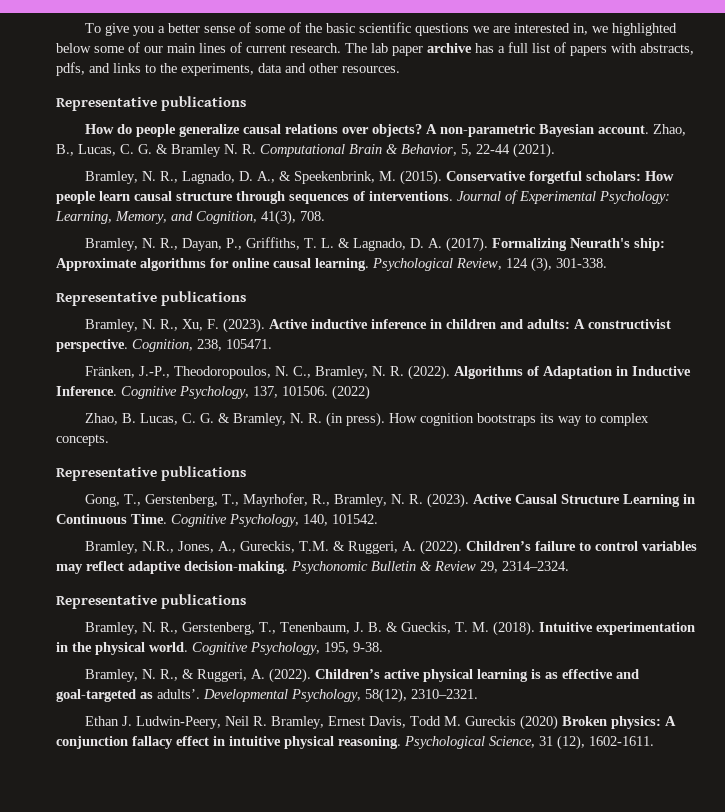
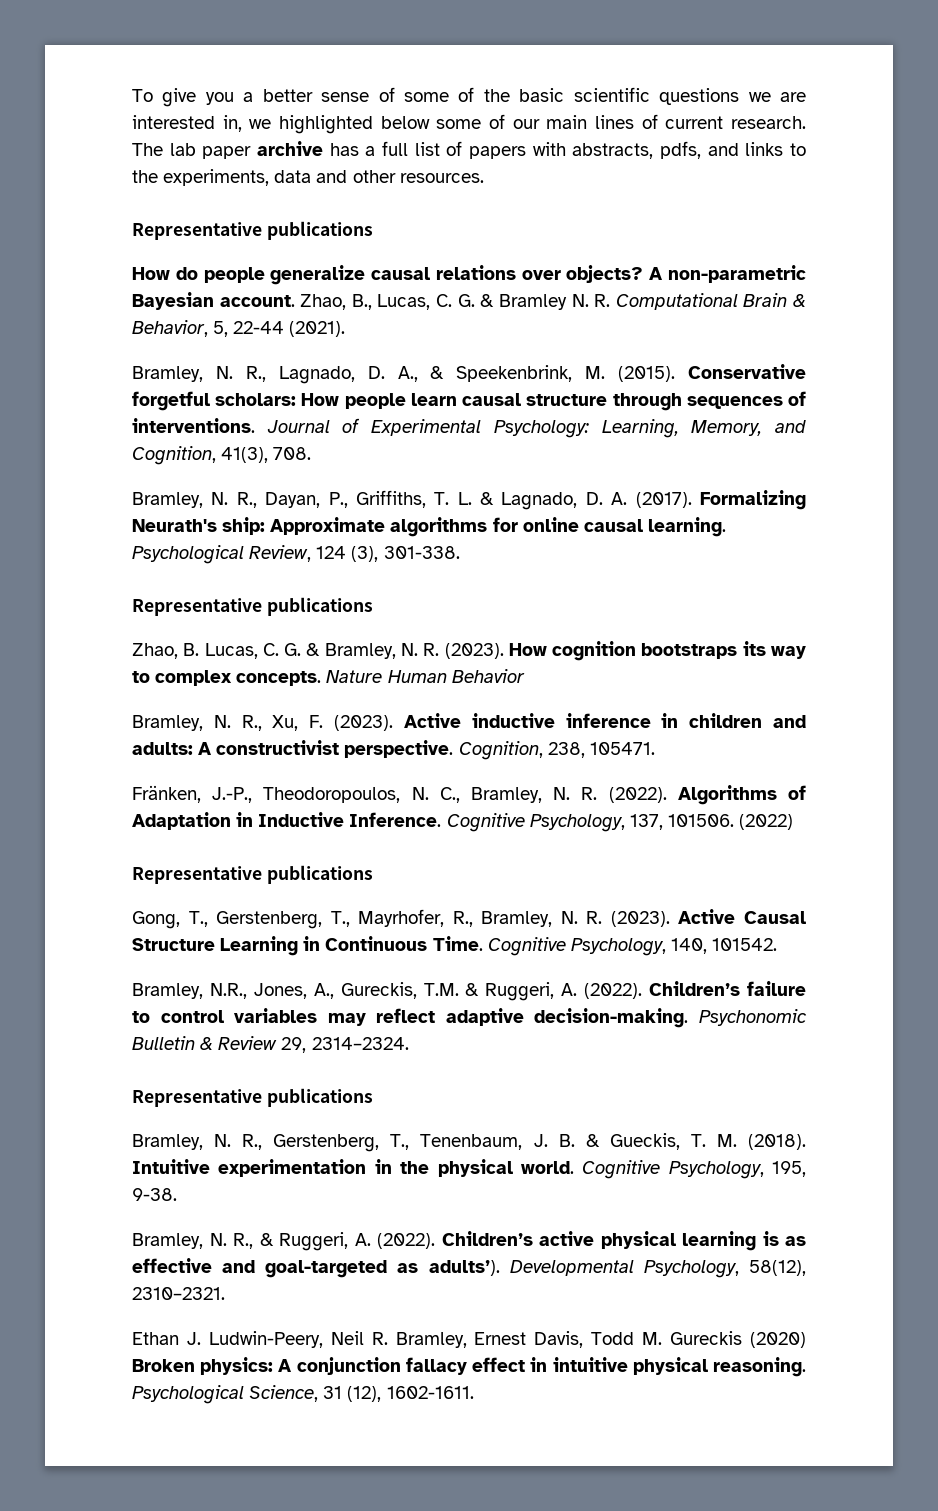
+ Zhao, B. Lucas, C. G. & Bramley, N. R. (2023). How cognition bootstraps its way to complex concepts. Nature Human Behavior
- Zhao, B. Lucas, C. G. & Bramley, N. R. (in press). How cognition bootstraps its way to complex concepts.
- Children’s active physical learning is as effective and goal-targeted as adults’.
+ Children’s active physical learning is as effective and goal-targeted as adults’).

